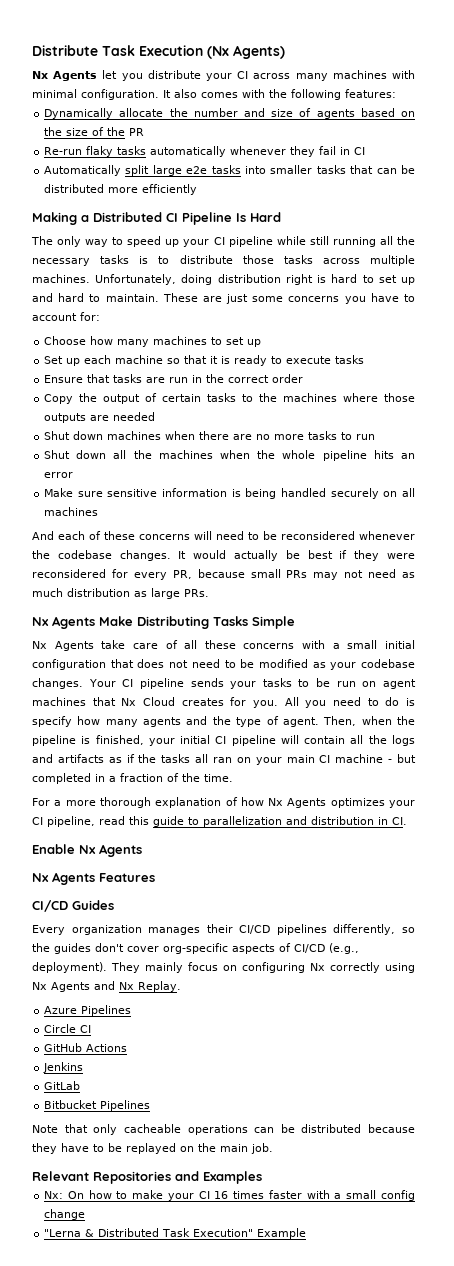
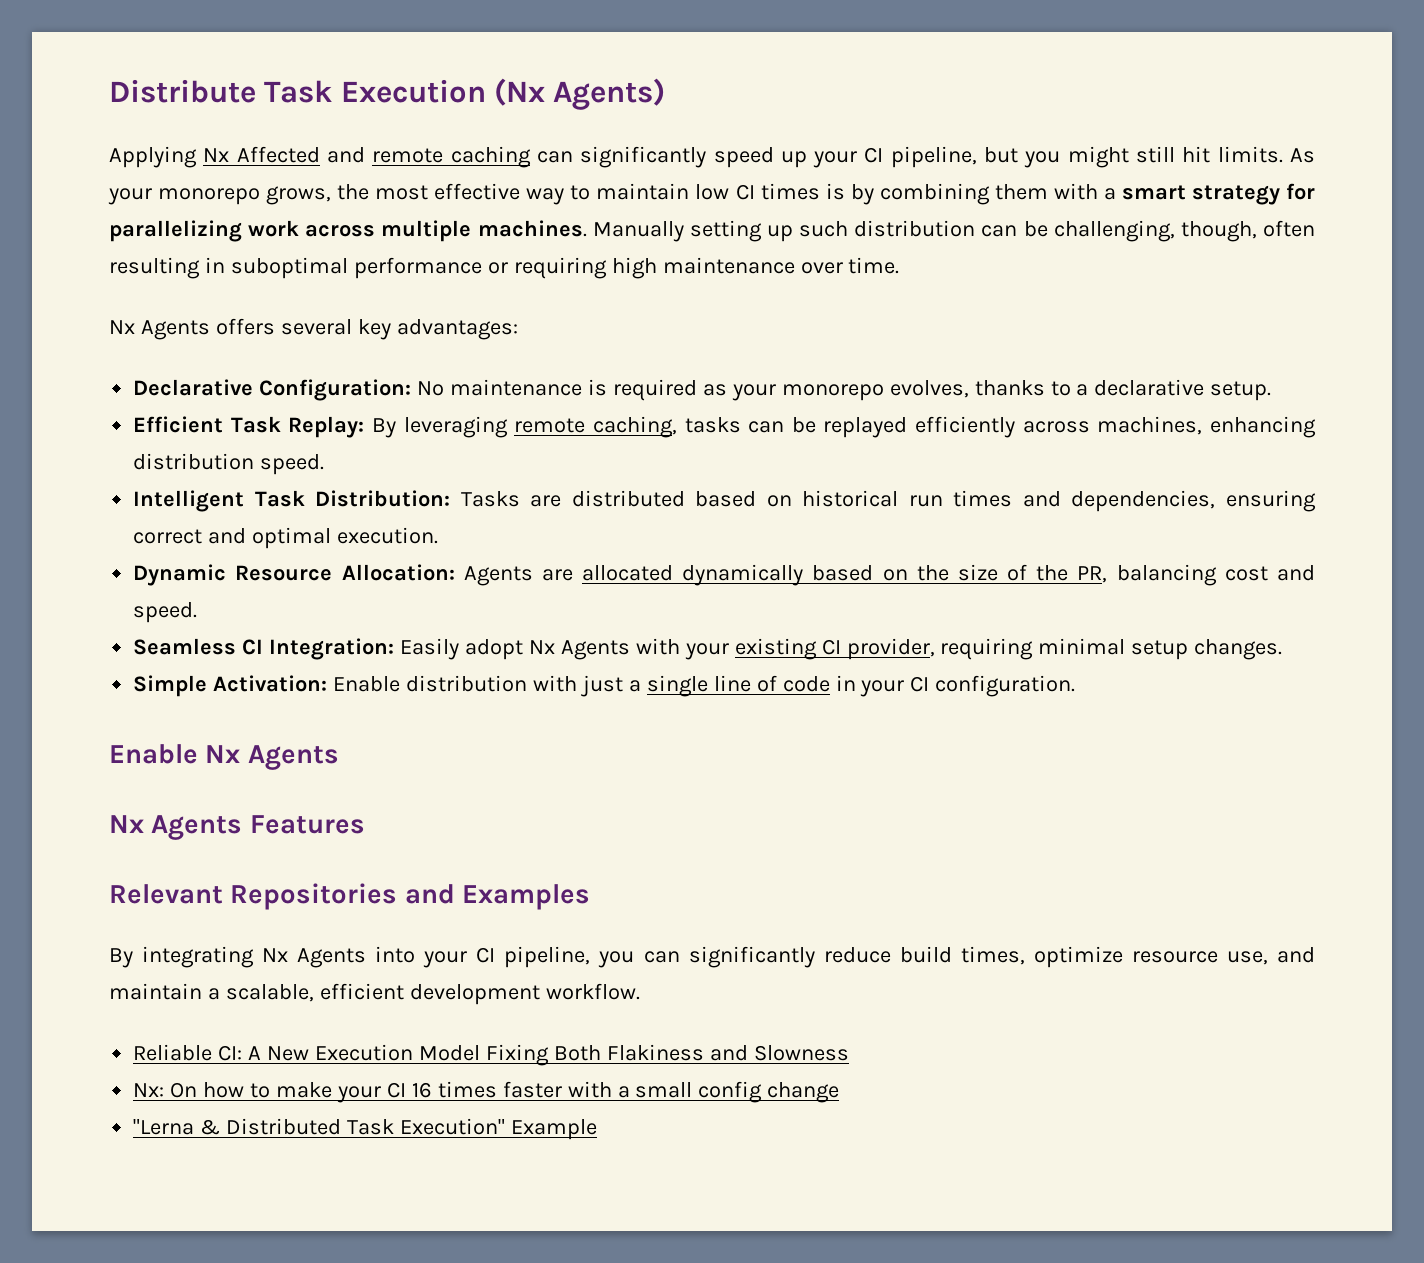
- Nx Agents let you distribute your CI across many machines with minimal configuration. It also comes with the following features:
- Dynamically allocate the number and size of agents based on the size of the PR
- Re-run flaky tasks automatically whenever they fail in CI
- Automatically split large e2e tasks into smaller tasks that can be distributed more efficiently
- Making a Distributed CI Pipeline Is Hard
- The only way to speed up your CI pipeline while still running all the necessary tasks is to distribute those tasks across multiple machines. Unfortunately, doing distribution right is hard to set up and hard to maintain. These are just some concerns you have to account for:
- Choose how many machines to set up
- Set up each machine so that it is ready to execute tasks
- Ensure that tasks are run in the correct order
- Copy the output of certain tasks to the machines where those outputs are needed
- Shut down machines when there are no more tasks to run
- Shut down all the machines when the whole pipeline hits an error
- Make sure sensitive information is being handled securely on all machines
- And each of these concerns will need to be reconsidered whenever the codebase changes. It would actually be best if they were reconsidered for every PR, because small PRs may not need as much distribution as large PRs.
- Nx Agents Make Distributing Tasks Simple
- Nx Agents take care of all these concerns with a small initial configuration that does not need to be modified as your codebase changes. Your CI pipeline sends your tasks to be run on agent machines that Nx Cloud creates for you. All you need to do is specify how many agents and the type of agent. Then, when the pipeline is finished, your initial CI pipeline will contain all the logs and artifacts as if the tasks all ran on your main CI machine - but completed in a fraction of the time.
- For a more thorough explanation of how Nx Agents optimizes your CI pipeline, read this guide to parallelization and distribution in CI.
+ Applying Nx Affected and remote caching can significantly speed up your CI pipeline, but you might still hit limits. As your monorepo grows, the most effective way to maintain low CI times is by combining them with a smart strategy for parallelizing work across multiple machines. Manually setting up such distribution can be challenging, though, often resulting in suboptimal performance or requiring high maintenance over time.
+ Nx Agents offers several key advantages:
+ Declarative Configuration: No maintenance is required as your monorepo evolves, thanks to a declarative setup.
+ Efficient Task Replay: By leveraging remote caching, tasks can be replayed efficiently across machines, enhancing distribution speed.
+ Intelligent Task Distribution: Tasks are distributed based on historical run times and dependencies, ensuring correct and optimal execution.
+ Dynamic Resource Allocation: Agents are allocated dynamically based on the size of the PR, balancing cost and speed.
+ Seamless CI Integration: Easily adopt Nx Agents with your existing CI provider, requiring minimal setup changes.
+ Simple Activation: Enable distribution with just a single line of code in your CI configuration.
- CI/CD Guides
- Every organization manages their CI/CD pipelines differently, so the guides don't cover org-specific aspects of CI/CD (e.g., deployment). They mainly focus on configuring Nx correctly using Nx Agents and Nx Replay.
- Azure Pipelines
- Circle CI
- GitHub Actions
- Jenkins
- GitLab
- Bitbucket Pipelines
- Note that only cacheable operations can be distributed because they have to be replayed on the main job.
  Relevant Repositories and Examples
+ By integrating Nx Agents into your CI pipeline, you can significantly reduce build times, optimize resource use, and maintain a scalable, efficient development workflow.
+ Reliable CI: A New Execution Model Fixing Both Flakiness and Slowness

